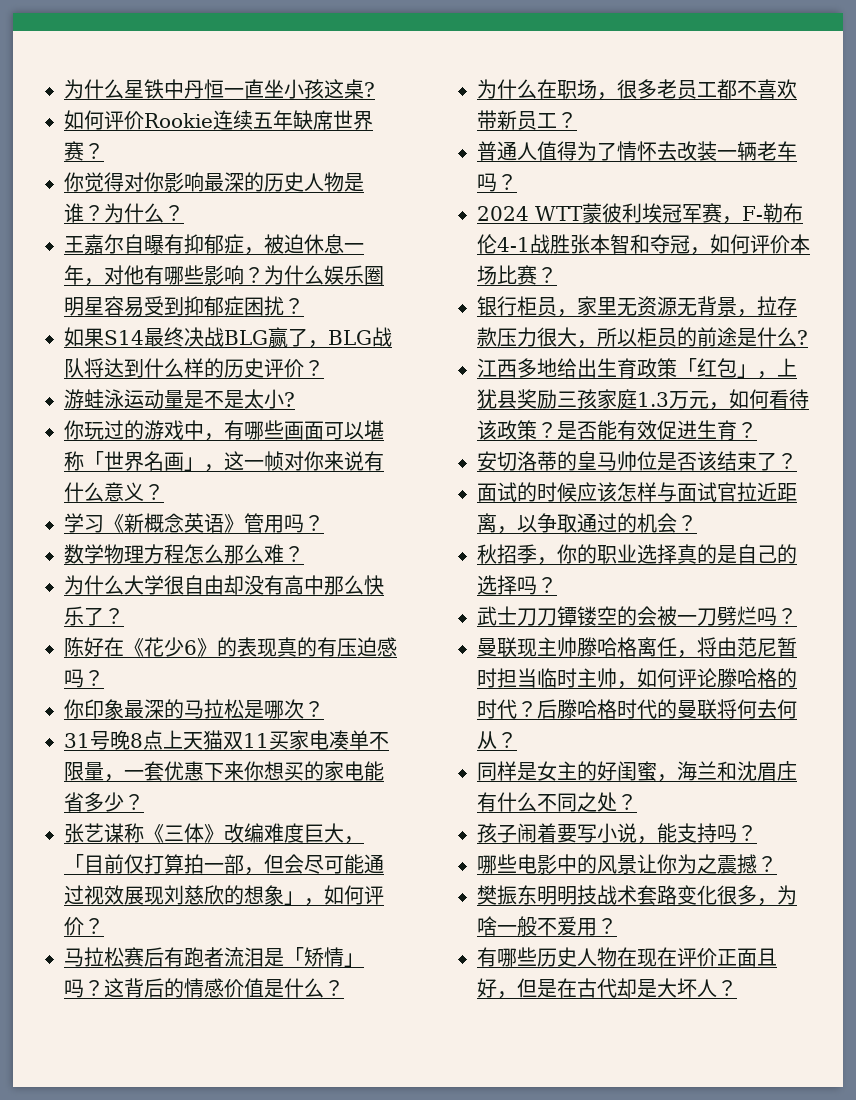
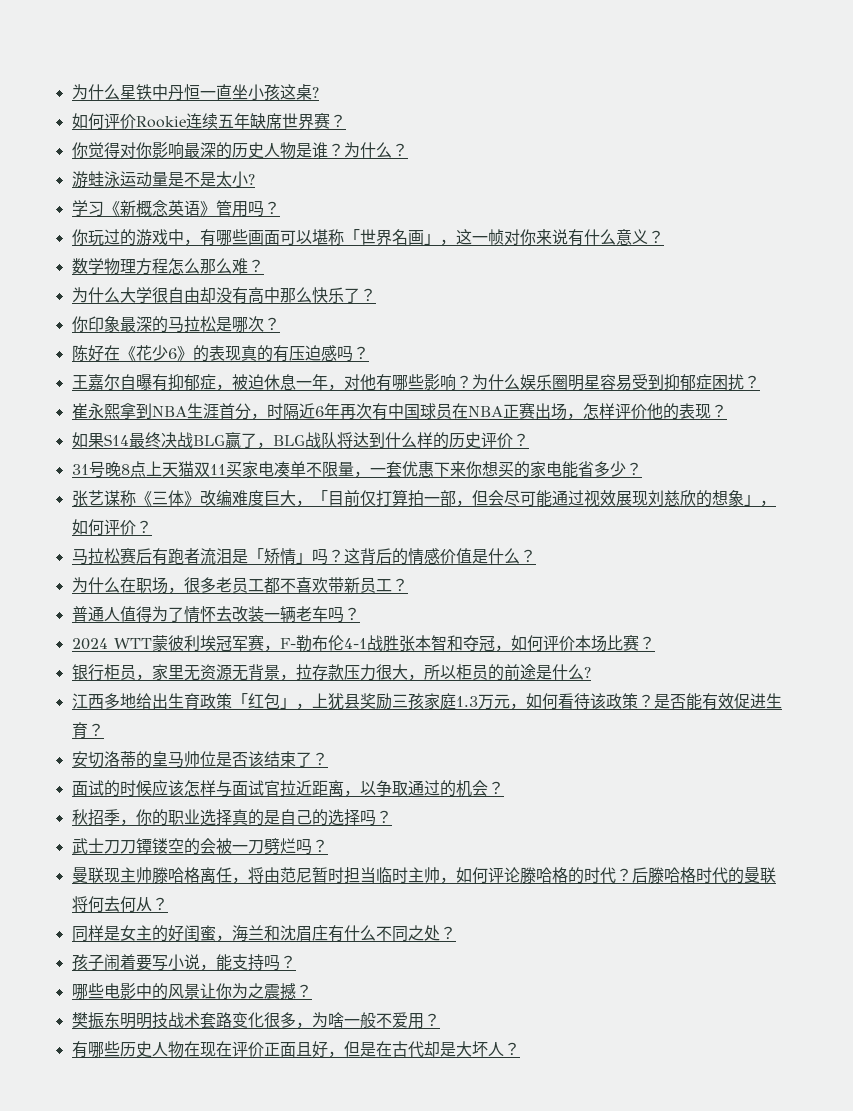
+ 游蛙泳运动量是不是太小?
+ 学习《新概念英语》管用吗？
+ 你玩过的游戏中，有哪些画面可以堪称「世界名画」，这一帧对你来说有什么意义？
+ 数学物理方程怎么那么难？
+ 为什么大学很自由却没有高中那么快乐了？
+ 你印象最深的马拉松是哪次？
+ 陈好在《花少6》的表现真的有压迫感吗？
+ 崔永熙拿到NBA生涯首分，时隔近6年再次有中国球员在NBA正赛出场，怎样评价他的表现？
- 游蛙泳运动量是不是太小?
- 你玩过的游戏中，有哪些画面可以堪称「世界名画」，这一帧对你来说有什么意义？
- 学习《新概念英语》管用吗？
- 数学物理方程怎么那么难？
- 为什么大学很自由却没有高中那么快乐了？
- 陈好在《花少6》的表现真的有压迫感吗？
- 你印象最深的马拉松是哪次？

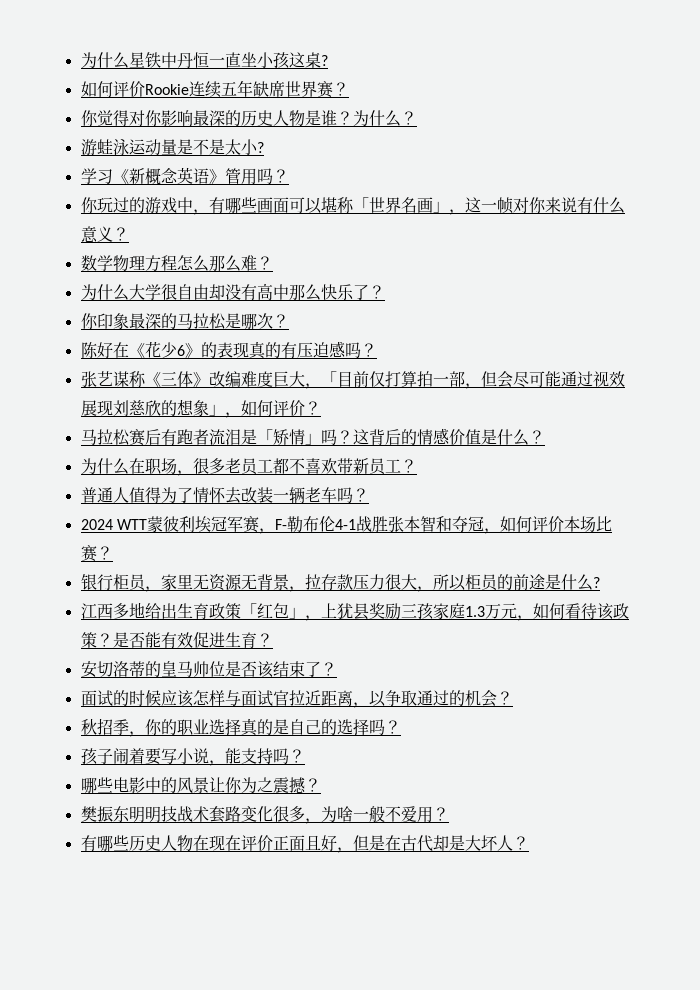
- 王嘉尔自曝有抑郁症，被迫休息一年，对他有哪些影响？为什么娱乐圈明星容易受到抑郁症困扰？
- 崔永熙拿到NBA生涯首分，时隔近6年再次有中国球员在NBA正赛出场，怎样评价他的表现？
- 如果S14最终决战BLG赢了，BLG战队将达到什么样的历史评价？
- 31号晚8点上天猫双11买家电凑单不限量，一套优惠下来你想买的家电能省多少？
- 武士刀刀镡镂空的会被一刀劈烂吗？
- 曼联现主帅滕哈格离任，将由范尼暂时担当临时主帅，如何评论滕哈格的时代？后滕哈格时代的曼联将何去何从？
- 同样是女主的好闺蜜，海兰和沈眉庄有什么不同之处？

